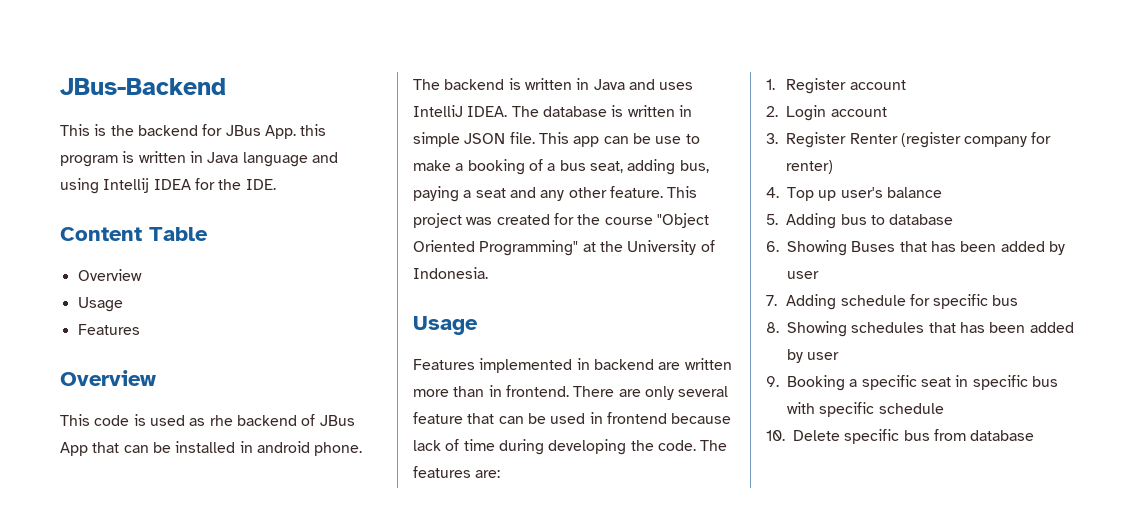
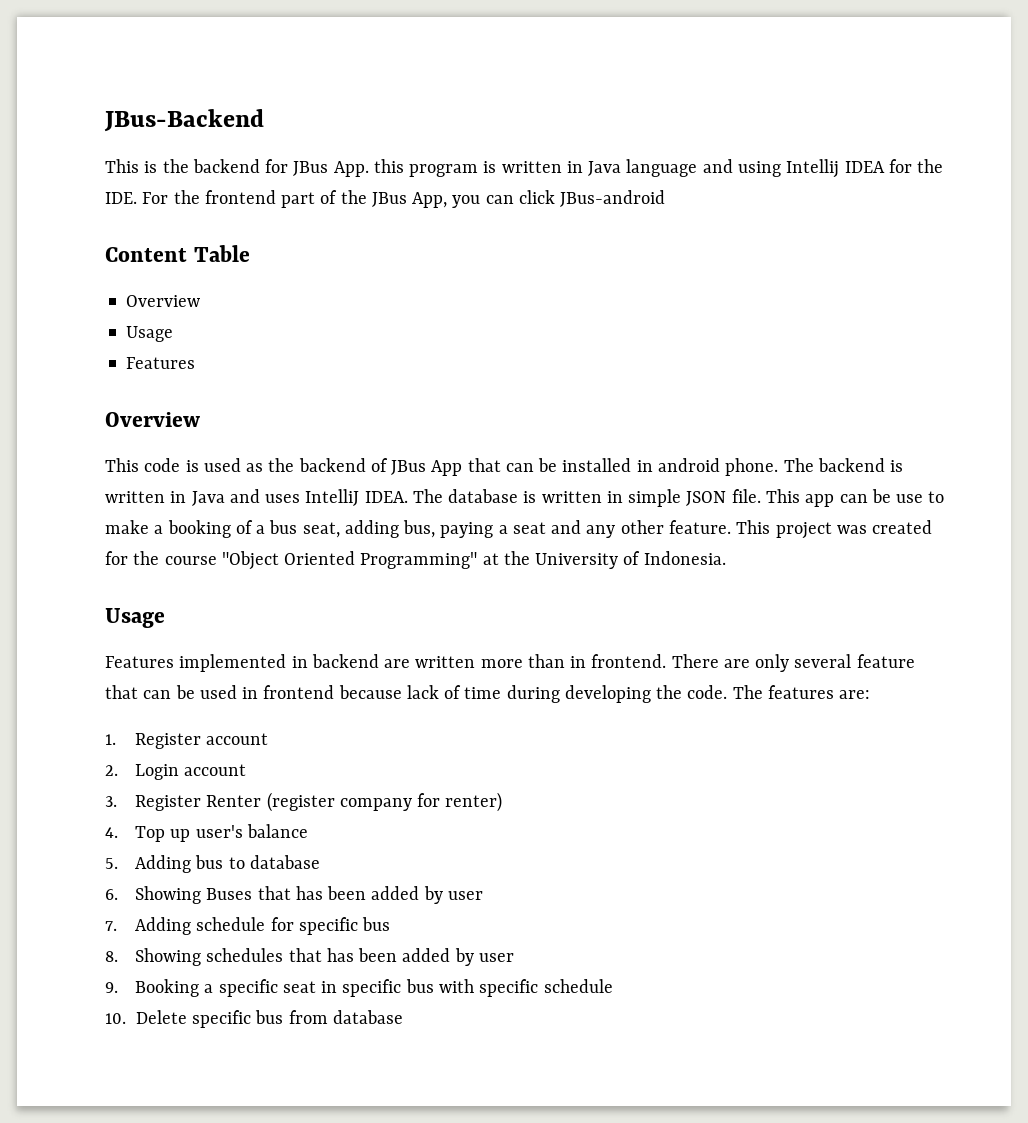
- This is the backend for JBus App. this program is written in Java language and using Intellij IDEA for the IDE.
+ This is the backend for JBus App. this program is written in Java language and using Intellij IDEA for the IDE. For the frontend part of the JBus App, you can click JBus-android
- This code is used as rhe backend of JBus App that can be installed in android phone.
+ This code is used as the backend of JBus App that can be installed in android phone.

